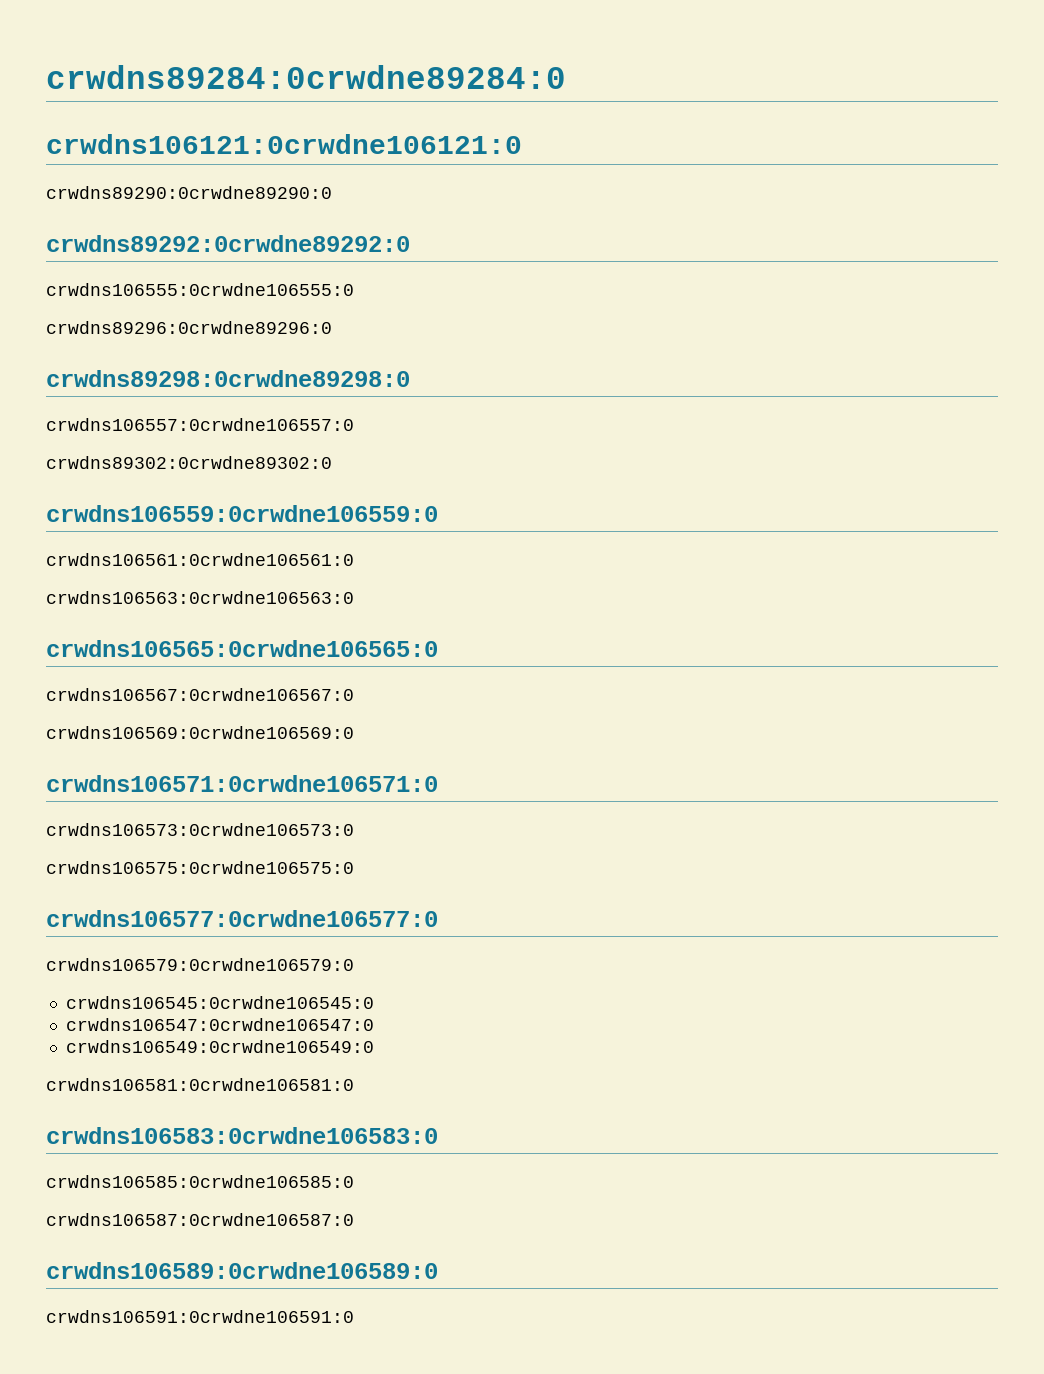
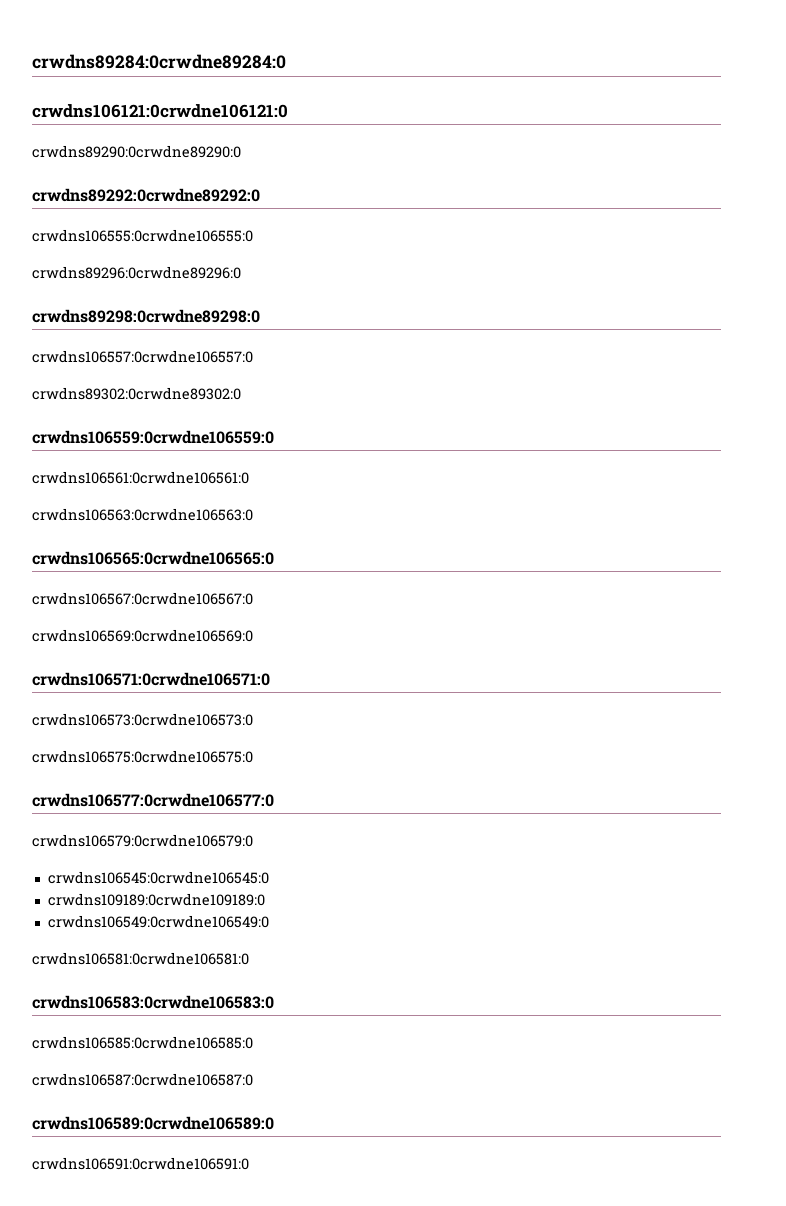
- crwdns106547:0crwdne106547:0
+ crwdns109189:0crwdne109189:0

